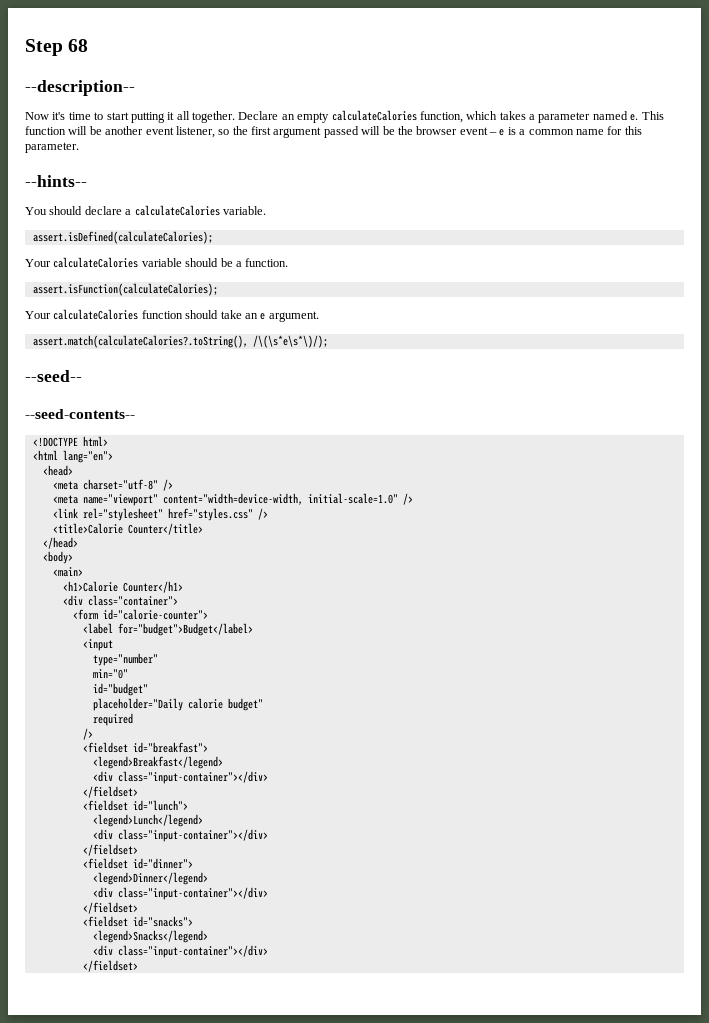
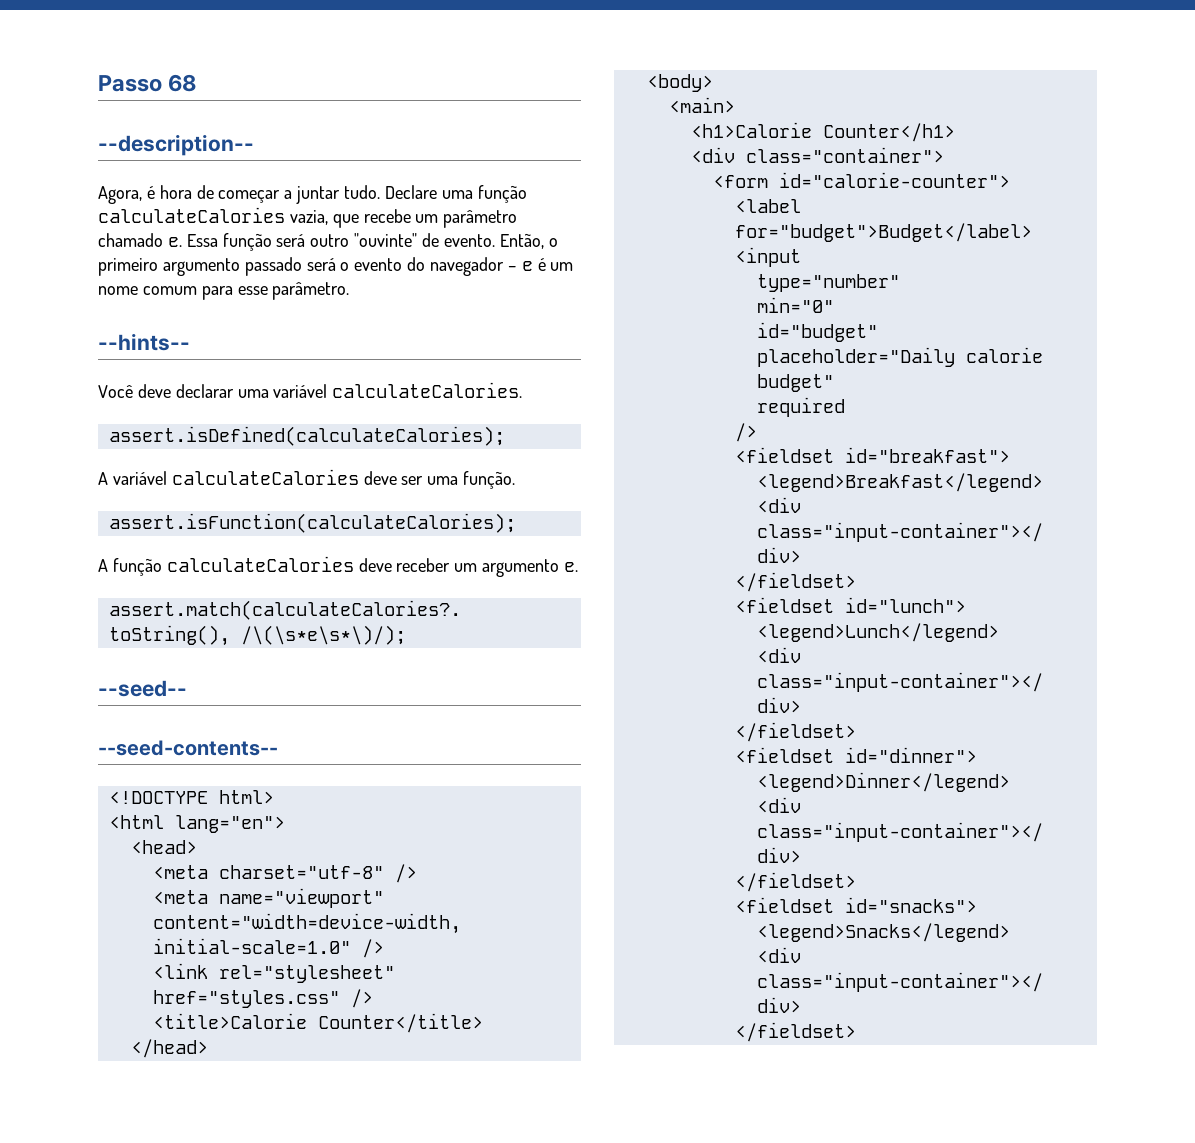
- Step 68
+ Passo 68
- Now it's time to start putting it all together. Declare an empty calculateCalories function, which takes a parameter named e. This function will be another event listener, so the first argument passed will be the browser event – e is a common name for this parameter.
+ Agora, é hora de começar a juntar tudo. Declare uma função calculateCalories vazia, que recebe um parâmetro chamado e. Essa função será outro "ouvinte" de evento. Então, o primeiro argumento passado será o evento do navegador – e é um nome comum para esse parâmetro.
  --hints--
- You should declare a calculateCalories variable.
+ Você deve declarar uma variável calculateCalories.
  assert.isDefined(calculateCalories);
- Your calculateCalories variable should be a function.
+ A variável calculateCalories deve ser uma função.
  assert.isFunction(calculateCalories);
- Your calculateCalories function should take an e argument.
+ A função calculateCalories deve receber um argumento e.

